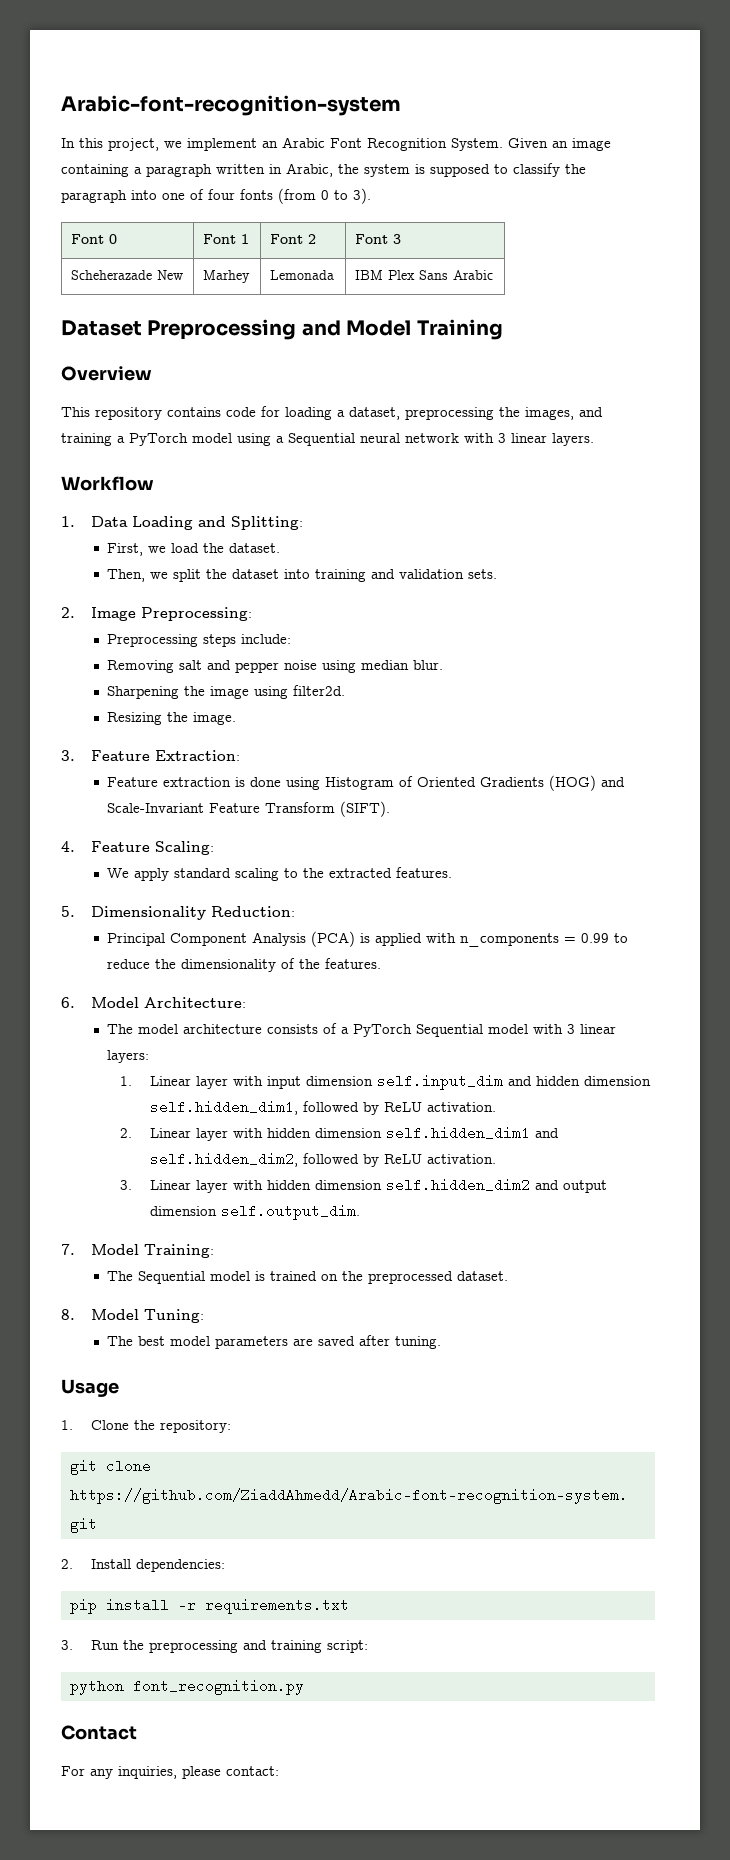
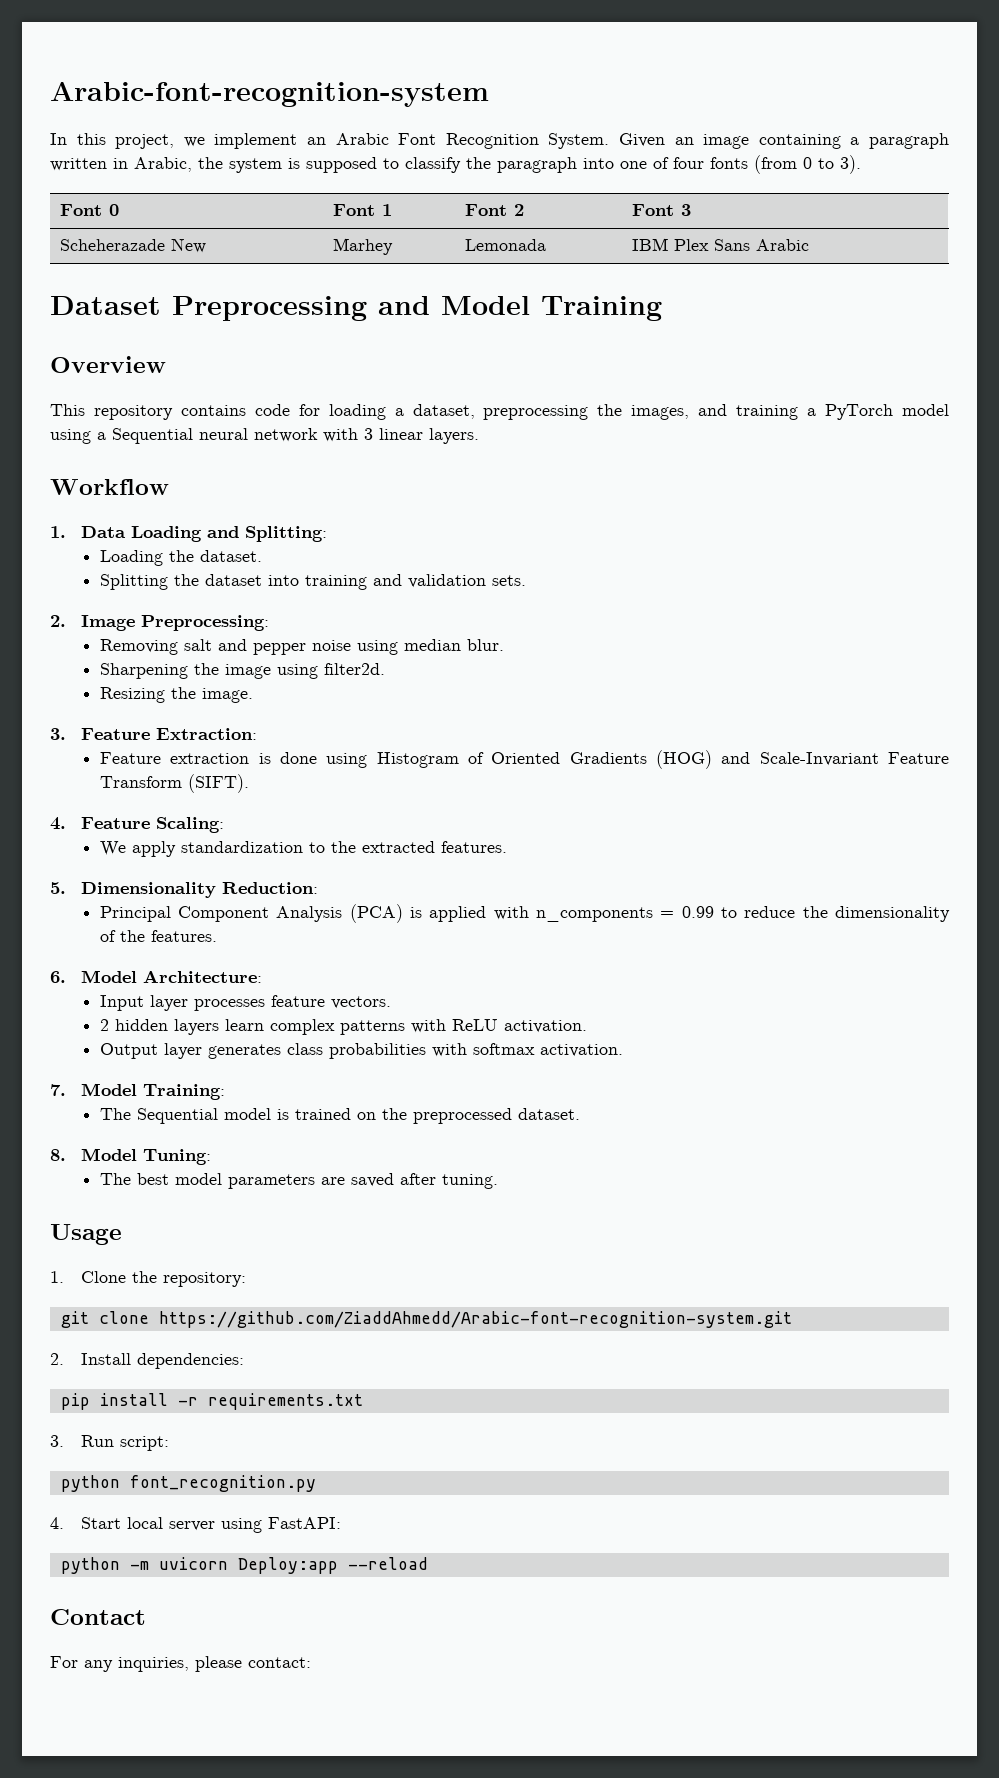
- First, we load the dataset.
+ Loading the dataset.
- Then, we split the dataset into training and validation sets.
+ Splitting the dataset into training and validation sets.
- Preprocessing steps include:
- We apply standard scaling to the extracted features.
+ We apply standardization to the extracted features.
- The model architecture consists of a PyTorch Sequential model with 3 linear layers:
- 1. Linear layer with input dimension self.input_dim and hidden dimension self.hidden_dim1, followed by ReLU activation.
- 2. Linear layer with hidden dimension self.hidden_dim1 and self.hidden_dim2, followed by ReLU activation.
- 3. Linear layer with hidden dimension self.hidden_dim2 and output dimension self.output_dim.
+ Input layer processes feature vectors.
+ 2 hidden layers learn complex patterns with ReLU activation.
+ Output layer generates class probabilities with softmax activation.
- 3. Run the preprocessing and training script:
+ 3. Run script:
+ 4. Start local server using FastAPI:
+ python -m uvicorn Deploy:app --reload

